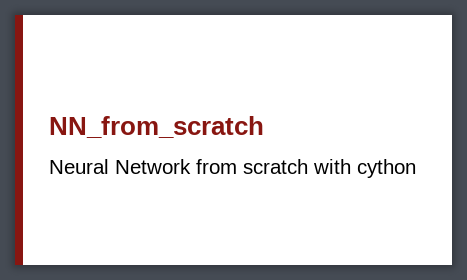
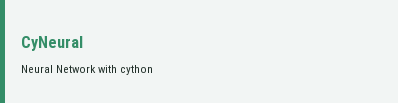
- NN_from_scratch
+ CyNeural
- Neural Network from scratch with cython
+ Neural Network with cython

